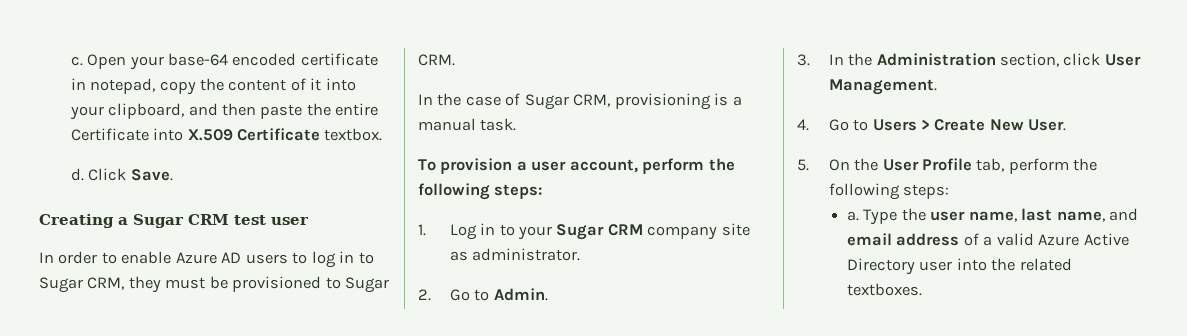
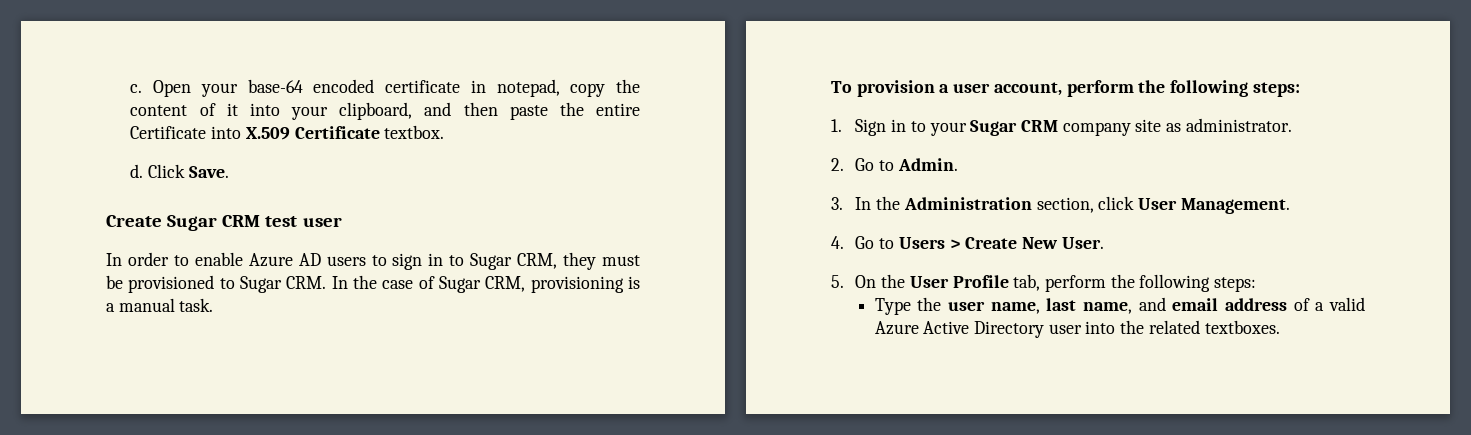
- Creating a Sugar CRM test user
+ Create Sugar CRM test user
- In order to enable Azure AD users to log in to Sugar CRM, they must be provisioned to Sugar CRM.
- In the case of Sugar CRM, provisioning is a manual task.
+ In order to enable Azure AD users to sign in to Sugar CRM, they must be provisioned to Sugar CRM. In the case of Sugar CRM, provisioning is a manual task.
- 1. Log in to your Sugar CRM company site as administrator.
+ 1. Sign in to your Sugar CRM company site as administrator.
- a.

